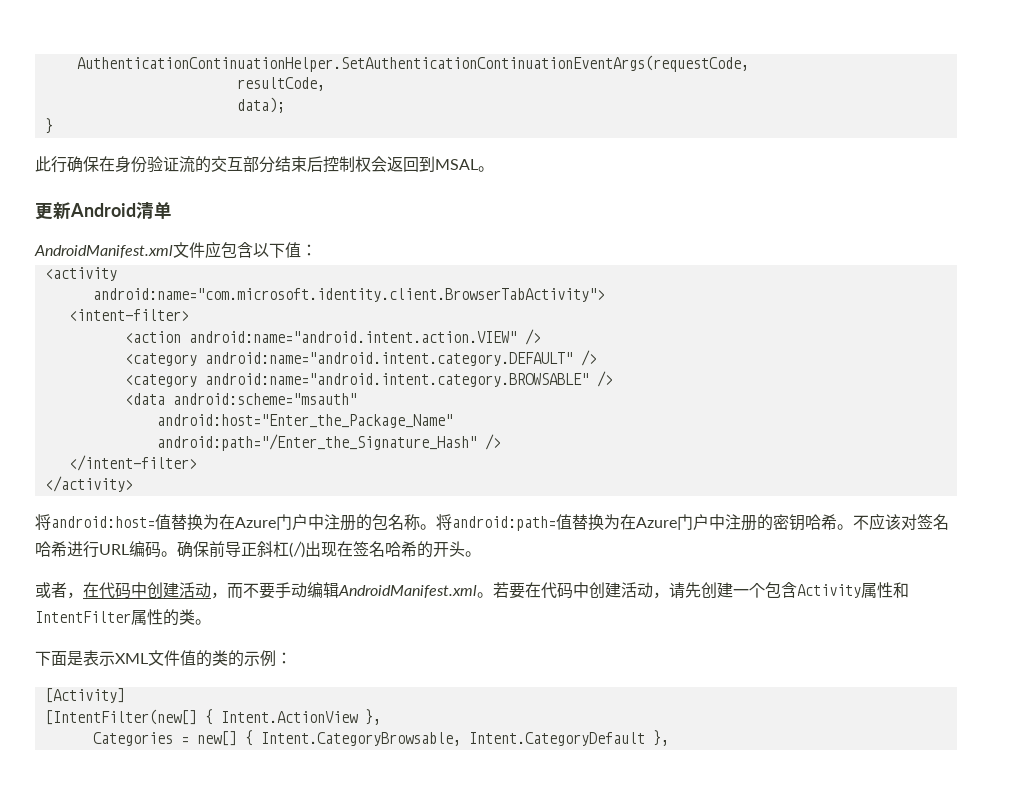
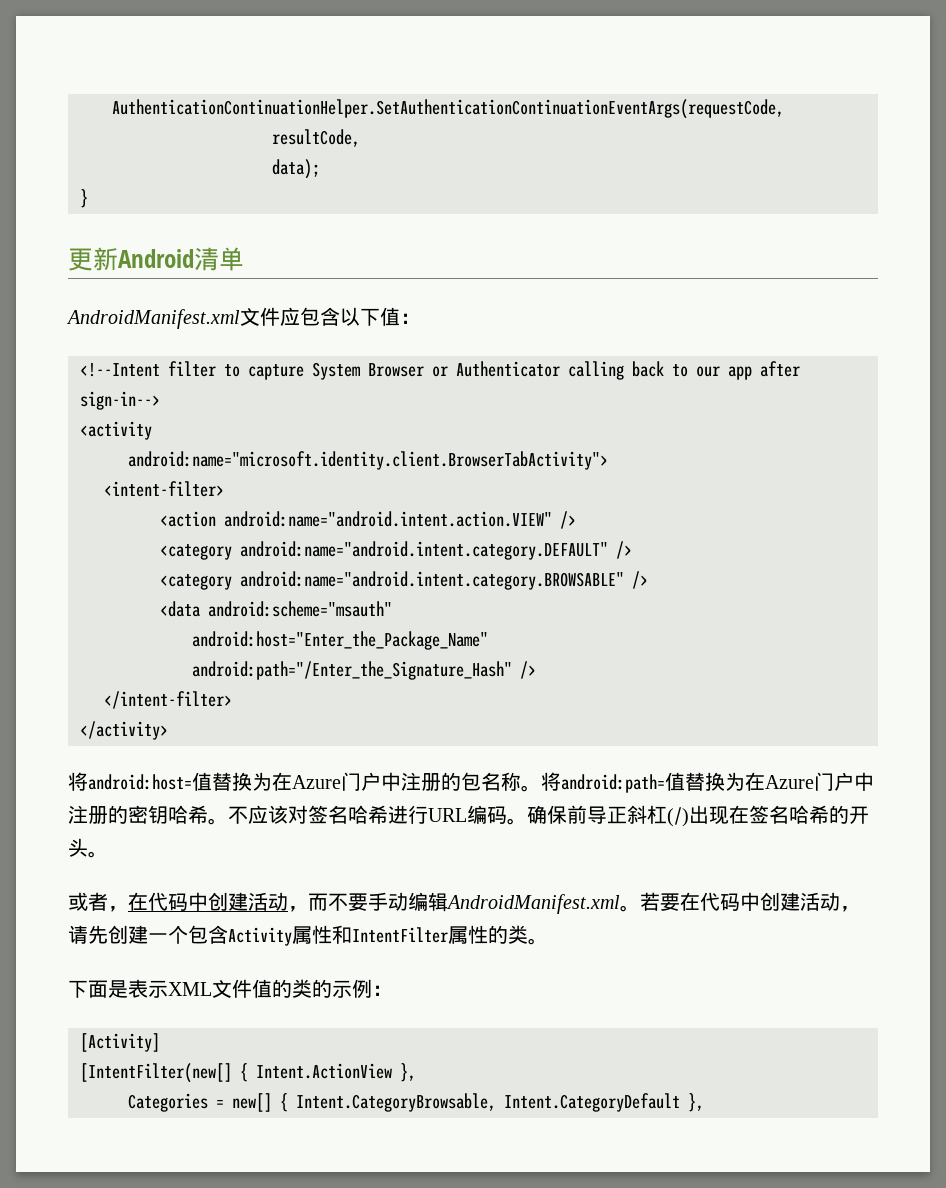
- 此行确保在身份验证流的交互部分结束后控制权会返回到MSAL。
+ <!--Intent filter to capture System Browser or Authenticator calling back to our app after sign-in-->
- android:name="com.microsoft.identity.client.BrowserTabActivity">
+ android:name="microsoft.identity.client.BrowserTabActivity">

